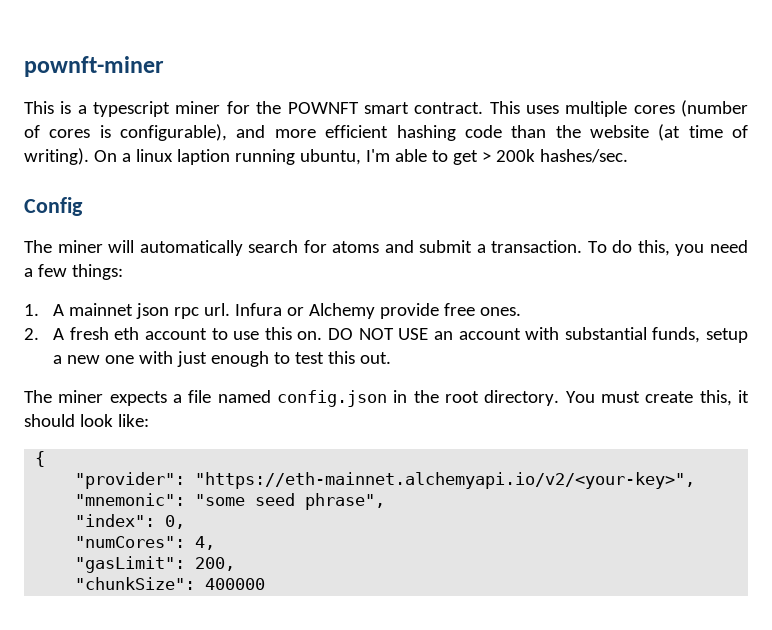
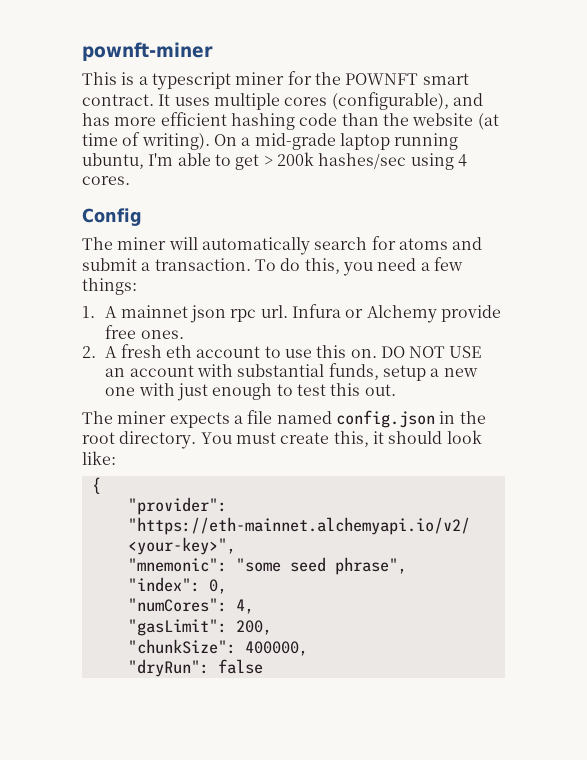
- This uses multiple cores (number of cores is configurable), and more efficient hashing code than the website (at time of writing).
+ It uses multiple cores (configurable), and has more efficient hashing code than the website (at time of writing).
- On a linux laption running ubuntu, I'm able to get > 200k hashes/sec.
+ On a mid-grade laptop running ubuntu, I'm able to get > 200k hashes/sec using 4 cores.
- "chunkSize": 400000
+ "chunkSize": 400000,
+ "dryRun": false

